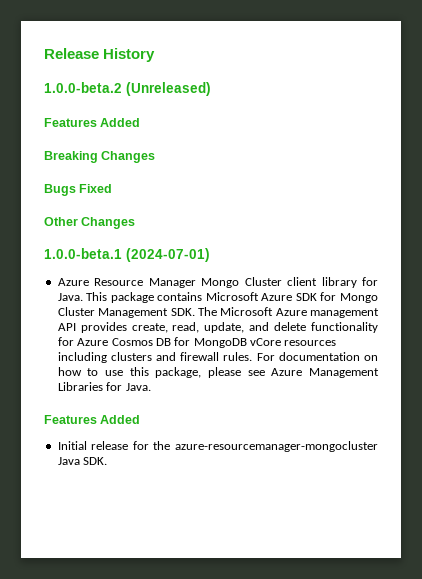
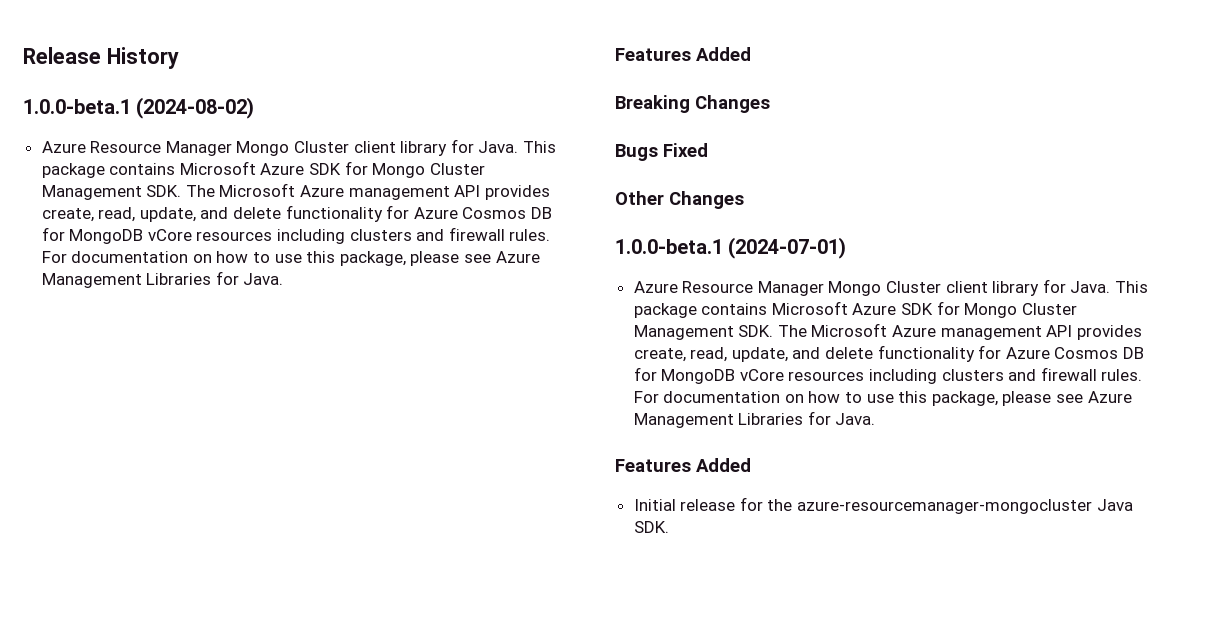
- 1.0.0-beta.2 (Unreleased)
+ 1.0.0-beta.1 (2024-08-02)
+ Azure Resource Manager Mongo Cluster client library for Java. This package contains Microsoft Azure SDK for Mongo Cluster Management SDK. The Microsoft Azure management API provides create, read, update, and delete functionality for Azure Cosmos DB for MongoDB vCore resources including clusters and firewall rules. For documentation on how to use this package, please see Azure Management Libraries for Java.

